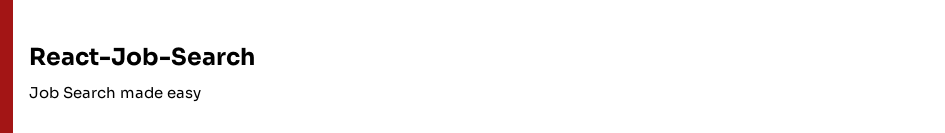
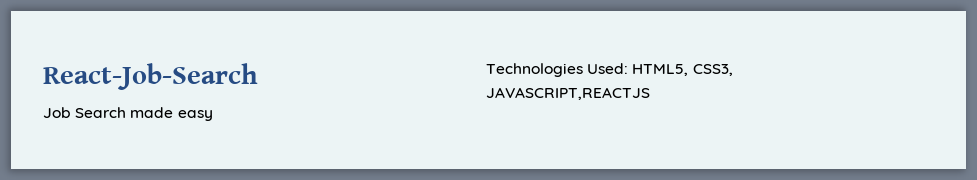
+ Technologies Used: HTML5, CSS3, JAVASCRIPT,REACTJS

